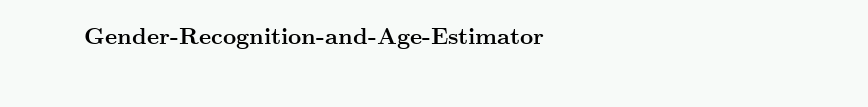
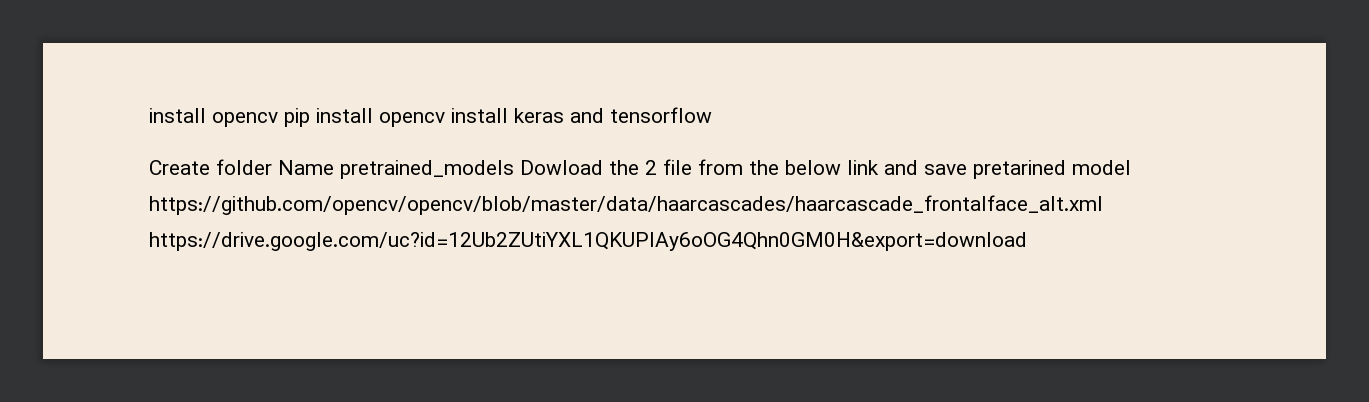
- Gender-Recognition-and-Age-Estimator
+ install opencv pip install opencv install keras and tensorflow
+ Create folder Name pretrained_models Dowload the 2 file from the below link and save pretarined model https://github.com/opencv/opencv/blob/master/data/haarcascades/haarcascade_frontalface_alt.xml https://drive.google.com/uc?id=12Ub2ZUtiYXL1QKUPlAy6oOG4Qhn0GM0H&export=download

